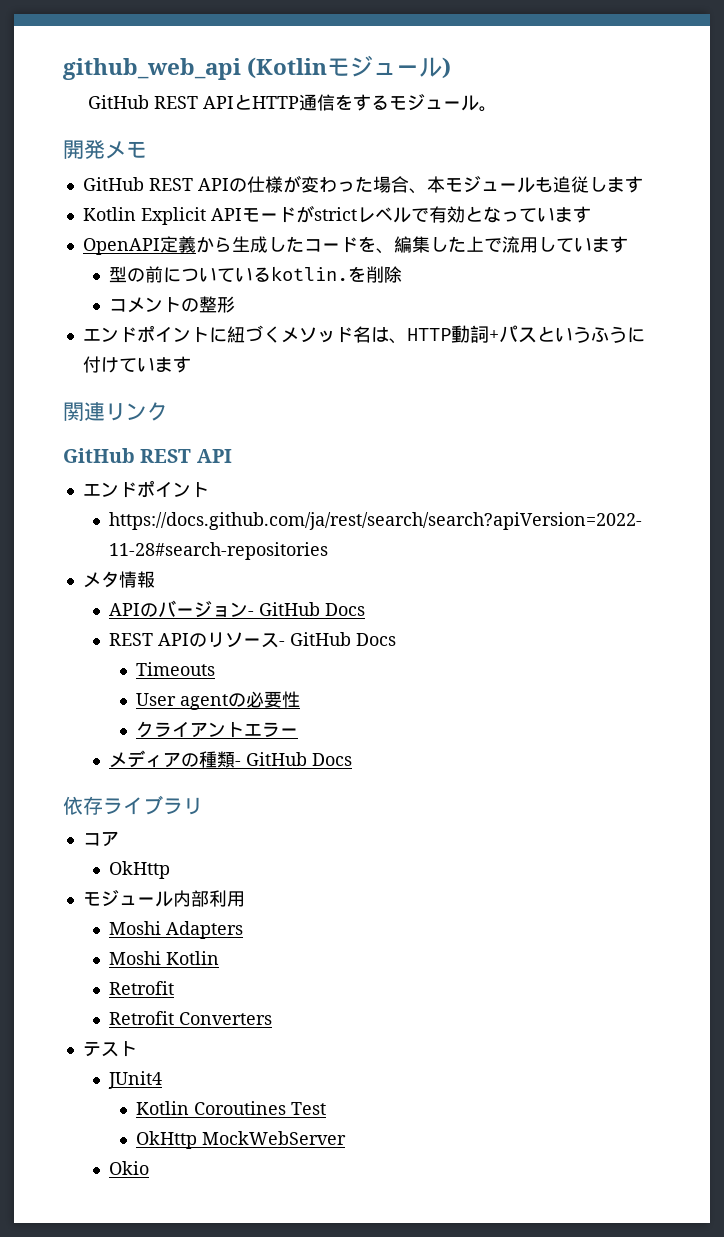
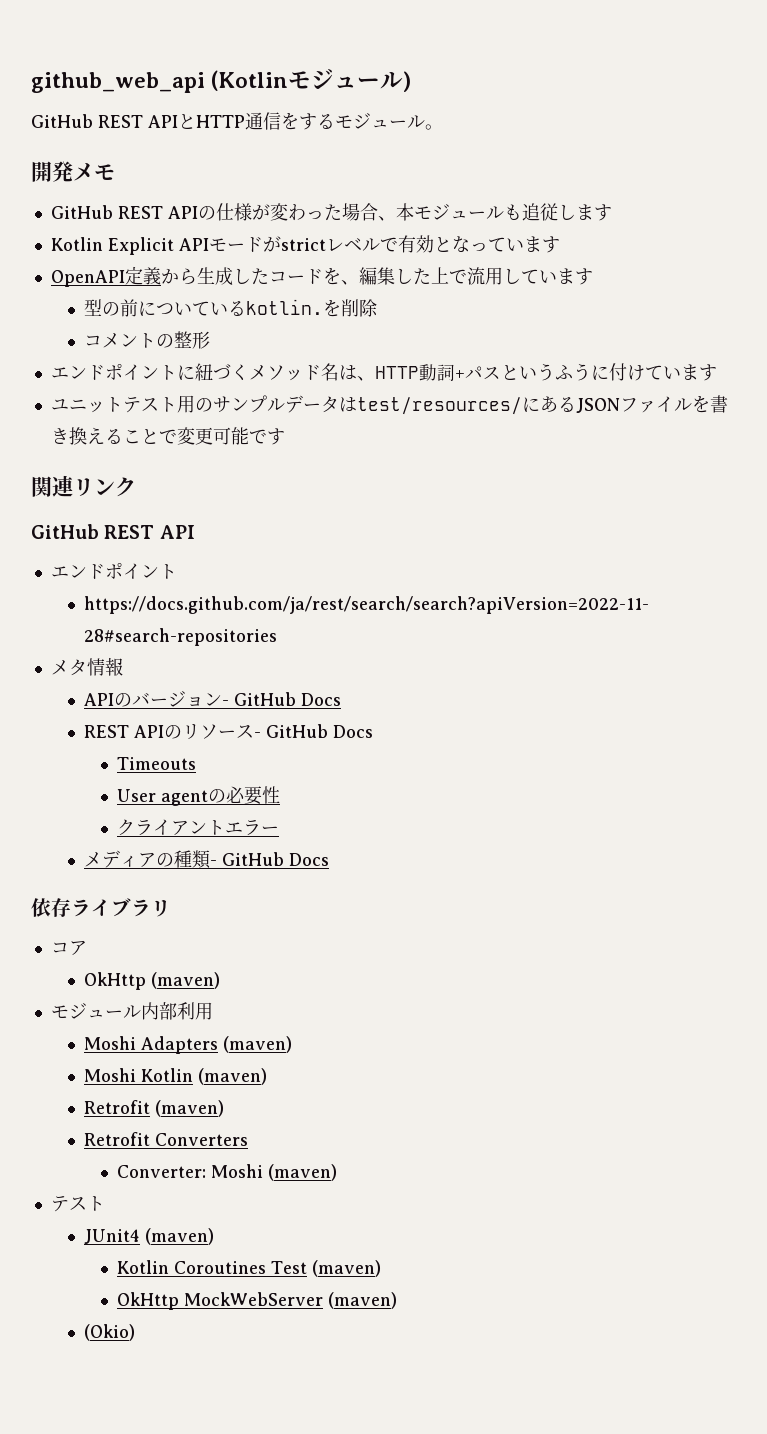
+ ユニットテスト用のサンプルデータはtest/resources/にあるJSONファイルを書き換えることで変更可能です
  コア
- OkHttp
+ OkHttp (maven)
- Moshi Adapters
+ Moshi Adapters (maven)
- Moshi Kotlin
- Retrofit
+ Moshi Kotlin (maven)
+ Retrofit (maven)
+ Converter: Moshi (maven)
- JUnit4
+ JUnit4 (maven)
- Kotlin Coroutines Test
+ Kotlin Coroutines Test (maven)
- OkHttp MockWebServer
- Okio
+ OkHttp MockWebServer (maven)
+ (Okio)

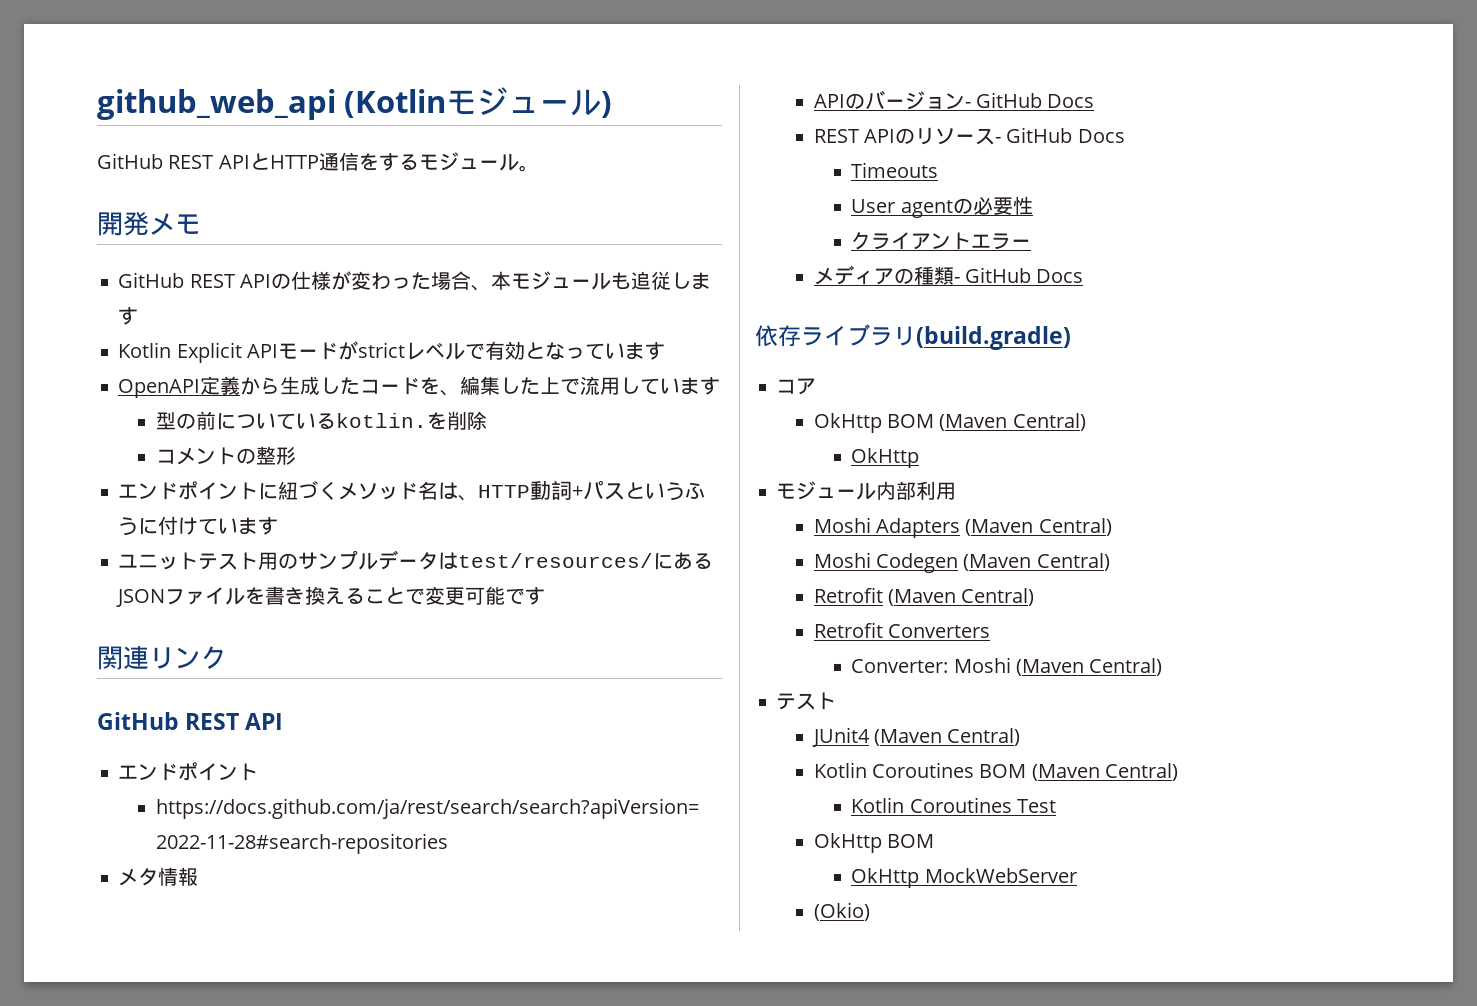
- 依存ライブラリ
+ 依存ライブラリ(build.gradle)
- OkHttp (maven)
+ OkHttp BOM (Maven Central)
+ OkHttp
- Moshi Adapters (maven)
- Moshi Kotlin (maven)
- Retrofit (maven)
+ Moshi Adapters (Maven Central)
+ Moshi Codegen (Maven Central)
+ Retrofit (Maven Central)
- Converter: Moshi (maven)
+ Converter: Moshi (Maven Central)
- JUnit4 (maven)
+ JUnit4 (Maven Central)
+ Kotlin Coroutines BOM (Maven Central)
- Kotlin Coroutines Test (maven)
+ Kotlin Coroutines Test
+ OkHttp BOM
- OkHttp MockWebServer (maven)
+ OkHttp MockWebServer

